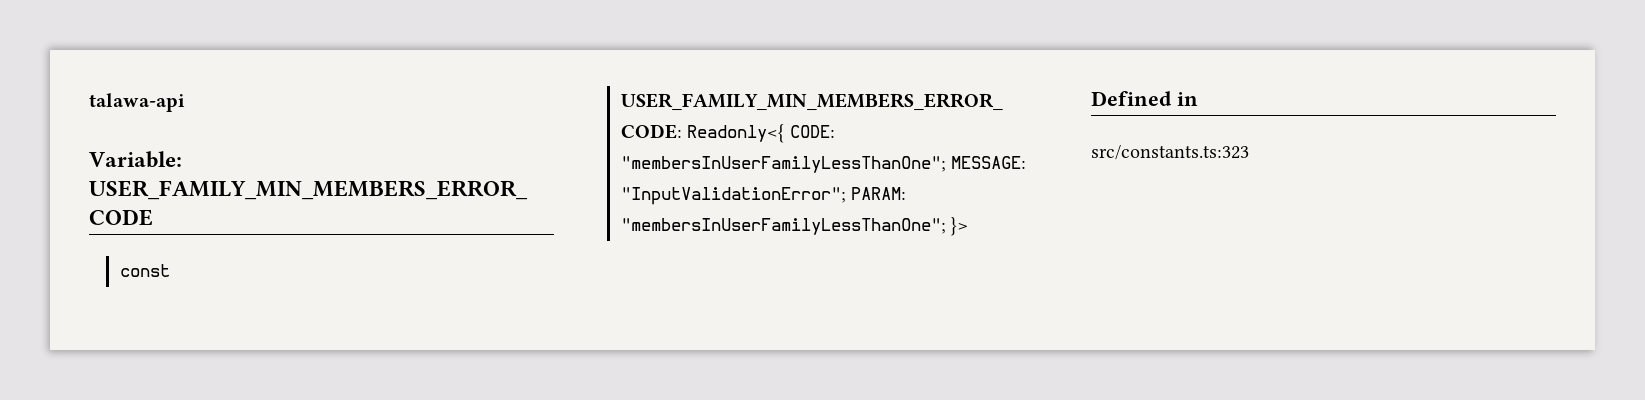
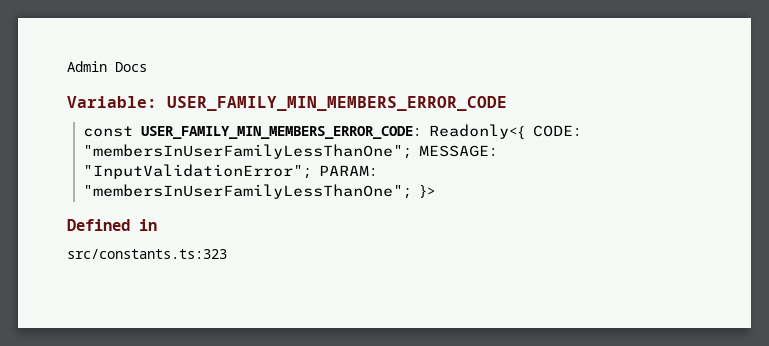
- talawa-api
+ Admin Docs

